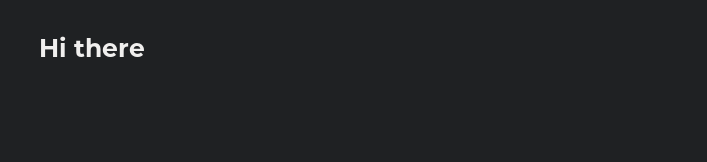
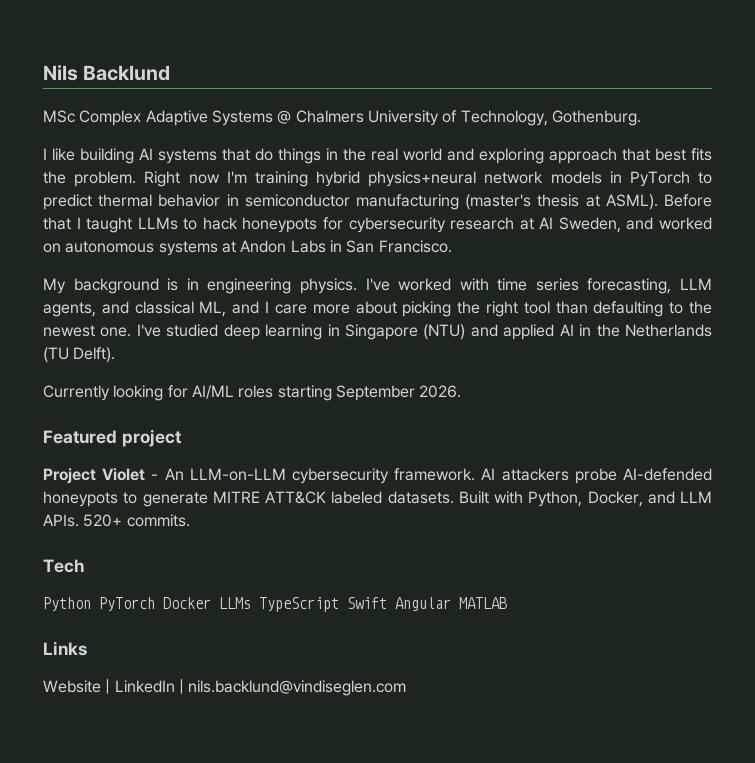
- Hi there
+ Nils Backlund
+ MSc Complex Adaptive Systems @ Chalmers University of Technology, Gothenburg.
+ I like building AI systems that do things in the real world and exploring approach that best fits the problem. Right now I'm training hybrid physics+neural network models in PyTorch to predict thermal behavior in semiconductor manufacturing (master's thesis at ASML). Before that I taught LLMs to hack honeypots for cybersecurity research at AI Sweden, and worked on autonomous systems at Andon Labs in San Francisco.
+ My background is in engineering physics. I've worked with time series forecasting, LLM agents, and classical ML, and I care more about picking the right tool than defaulting to the newest one. I've studied deep learning in Singapore (NTU) and applied AI in the Netherlands (TU Delft).
+ Currently looking for AI/ML roles starting September 2026.
+ Featured project
+ Project Violet - An LLM-on-LLM cybersecurity framework. AI attackers probe AI-defended honeypots to generate MITRE ATT&CK labeled datasets. Built with Python, Docker, and LLM APIs. 520+ commits.
+ Tech
+ Python PyTorch Docker LLMs TypeScript Swift Angular MATLAB
+ Links
+ Website | LinkedIn | nils.backlund@vindiseglen.com

